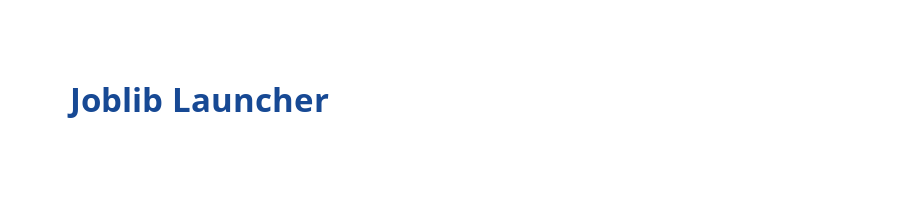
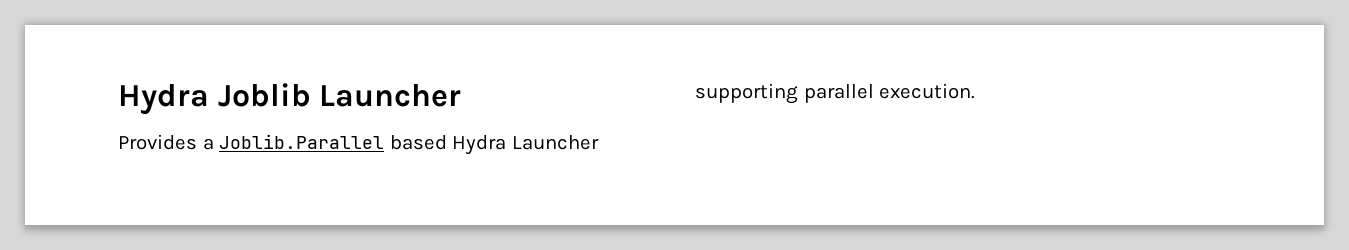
- Joblib Launcher
+ Hydra Joblib Launcher
+ Provides a Joblib.Parallel based Hydra Launcher supporting parallel execution.

